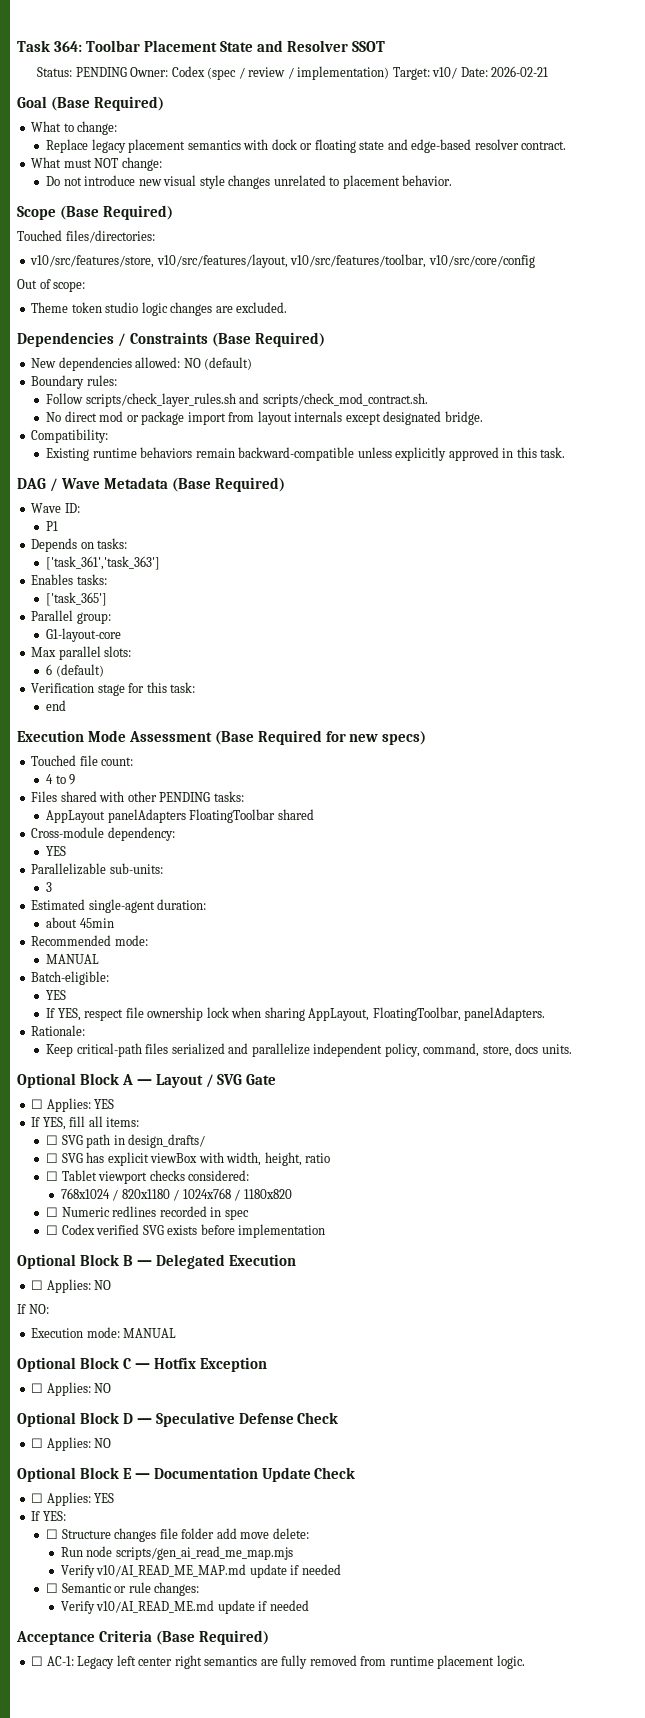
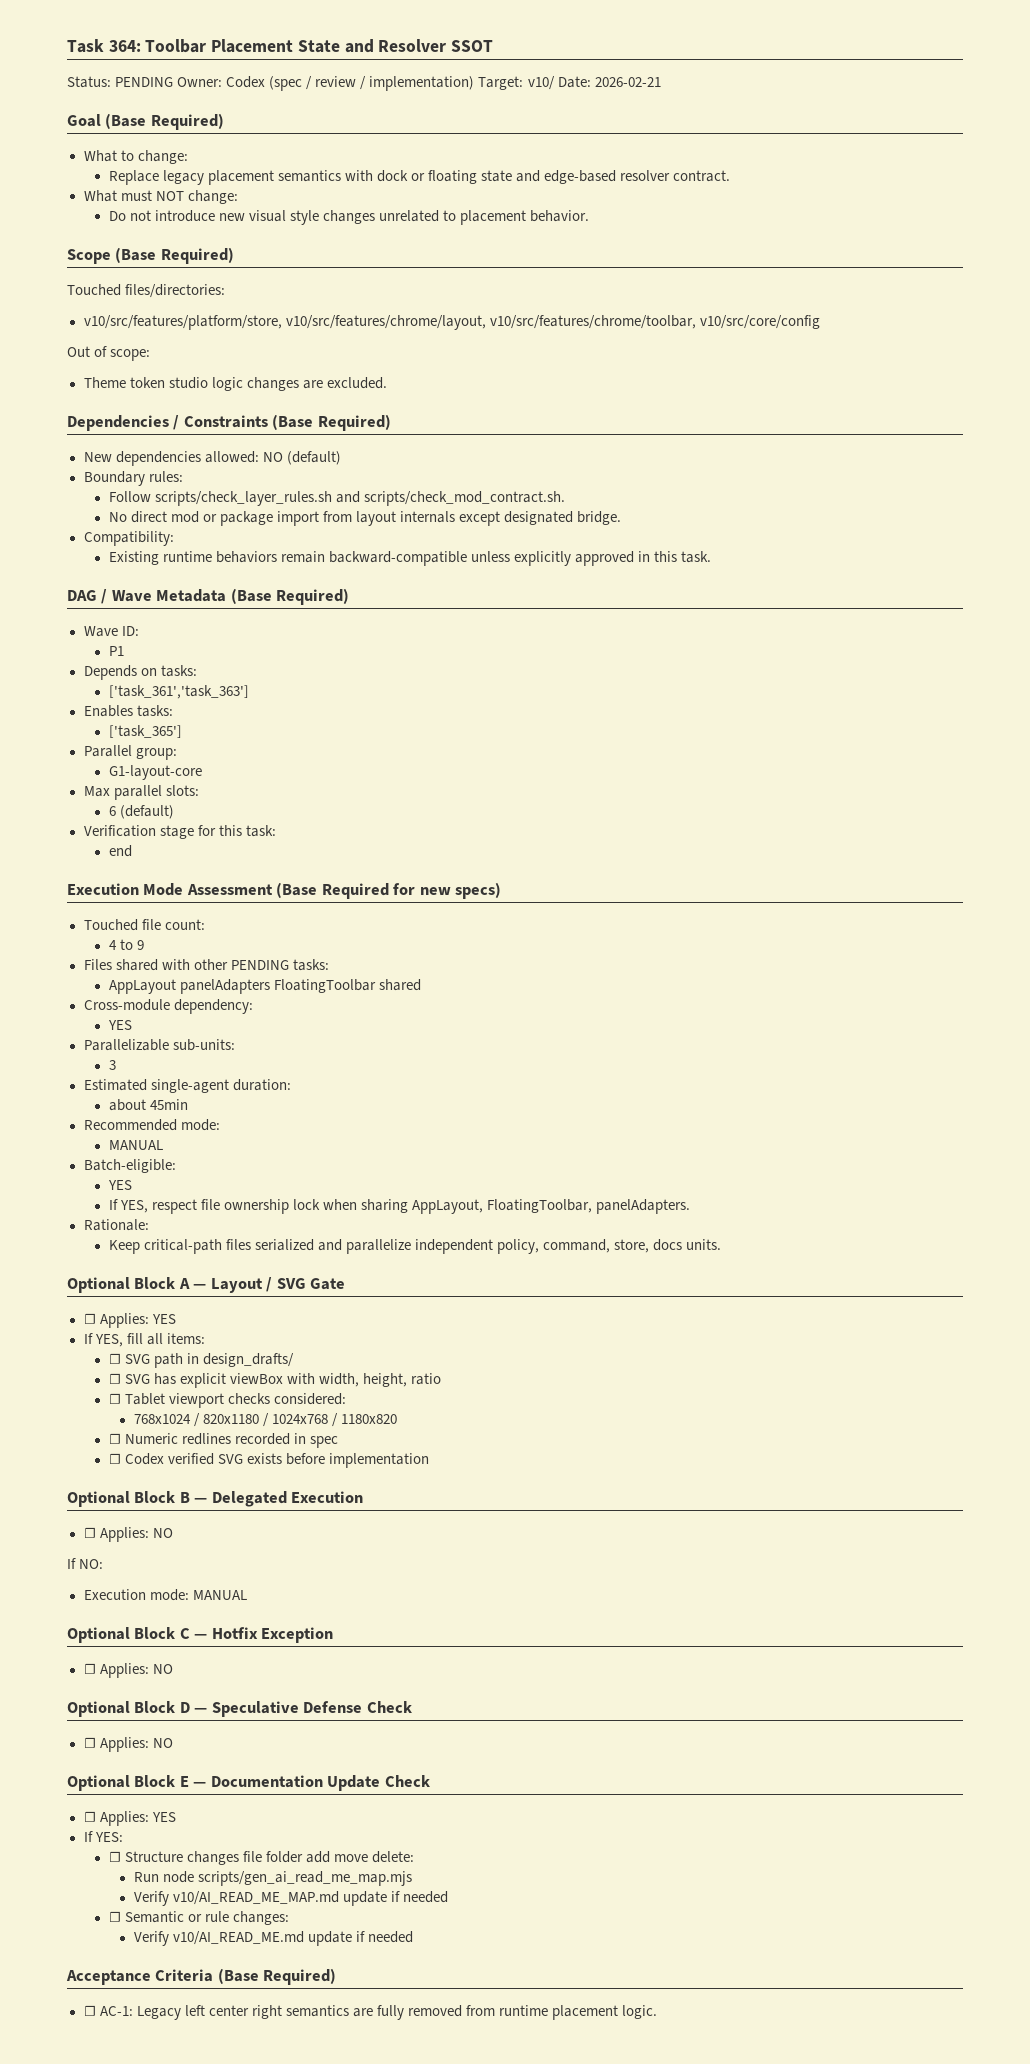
- v10/src/features/store, v10/src/features/layout, v10/src/features/toolbar, v10/src/core/config
+ v10/src/features/platform/store, v10/src/features/chrome/layout, v10/src/features/chrome/toolbar, v10/src/core/config

